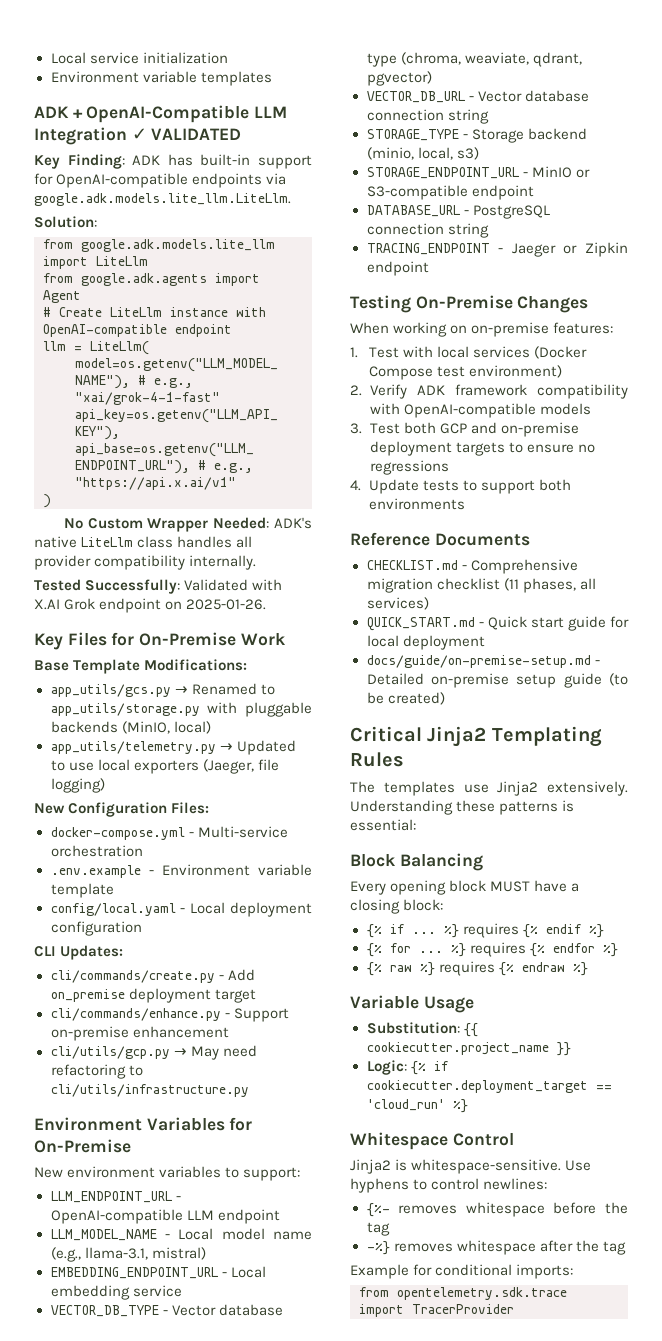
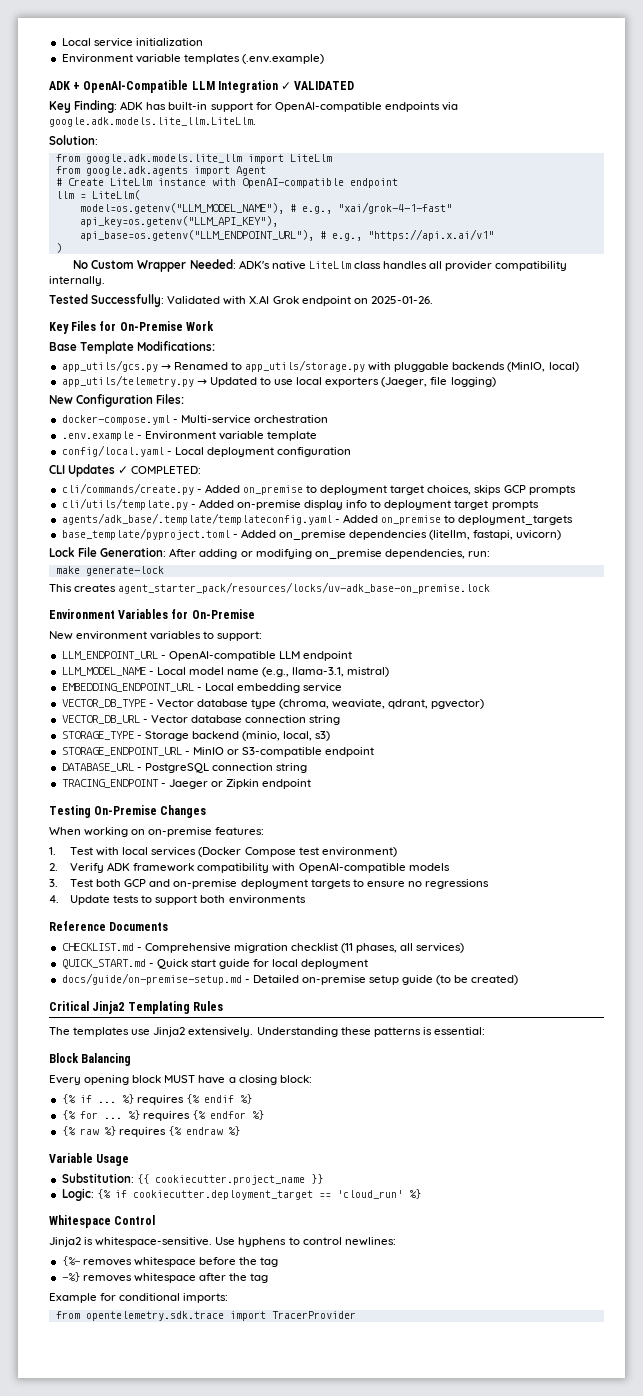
- Environment variable templates
+ Environment variable templates (.env.example)
- CLI Updates:
+ CLI Updates ✓ COMPLETED:
- cli/commands/create.py - Add on_premise deployment target
- cli/commands/enhance.py - Support on-premise enhancement
- cli/utils/gcp.py → May need refactoring to cli/utils/infrastructure.py
+ cli/commands/create.py - Added on_premise to deployment target choices, skips GCP prompts
+ cli/utils/template.py - Added on-premise display info to deployment target prompts
+ agents/adk_base/.template/templateconfig.yaml - Added on_premise to deployment_targets
+ base_template/pyproject.toml - Added on_premise dependencies (litellm, fastapi, uvicorn)
+ Lock File Generation: After adding or modifying on_premise dependencies, run:
+ make generate-lock
+ This creates agent_starter_pack/resources/locks/uv-adk_base-on_premise.lock

